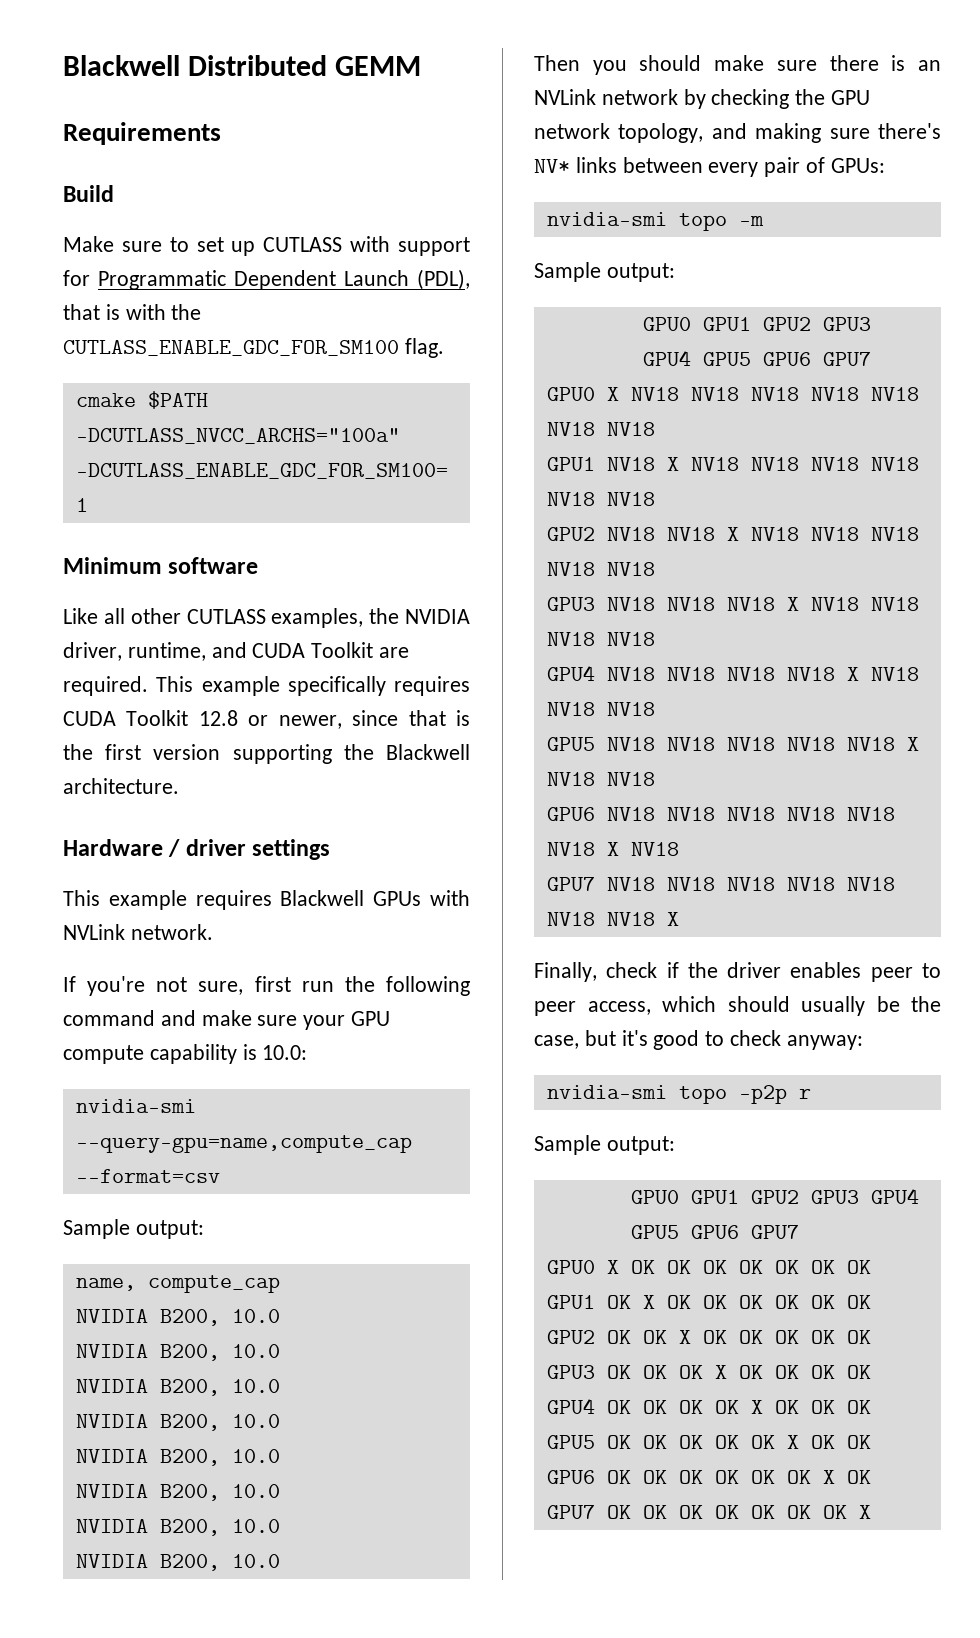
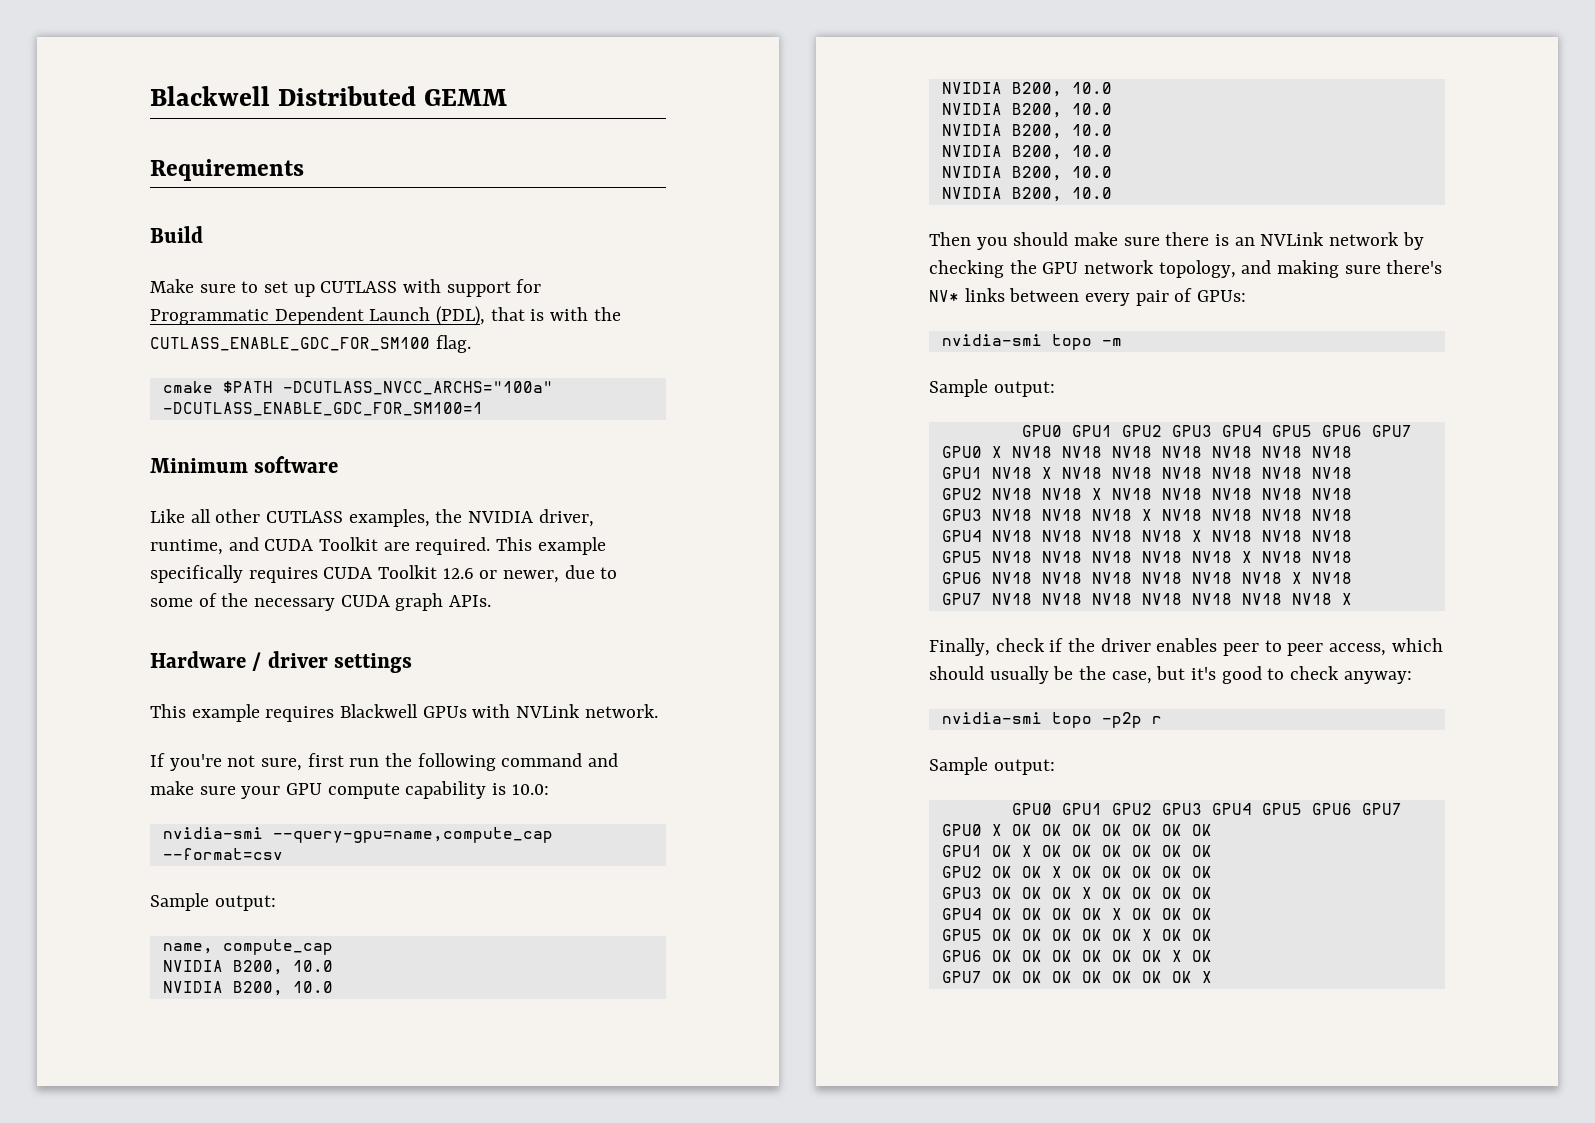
- This example specifically requires CUDA Toolkit 12.8 or newer, since that is the first version supporting the Blackwell architecture.
+ This example specifically requires CUDA Toolkit 12.6 or newer, due to some of the necessary CUDA graph APIs.

